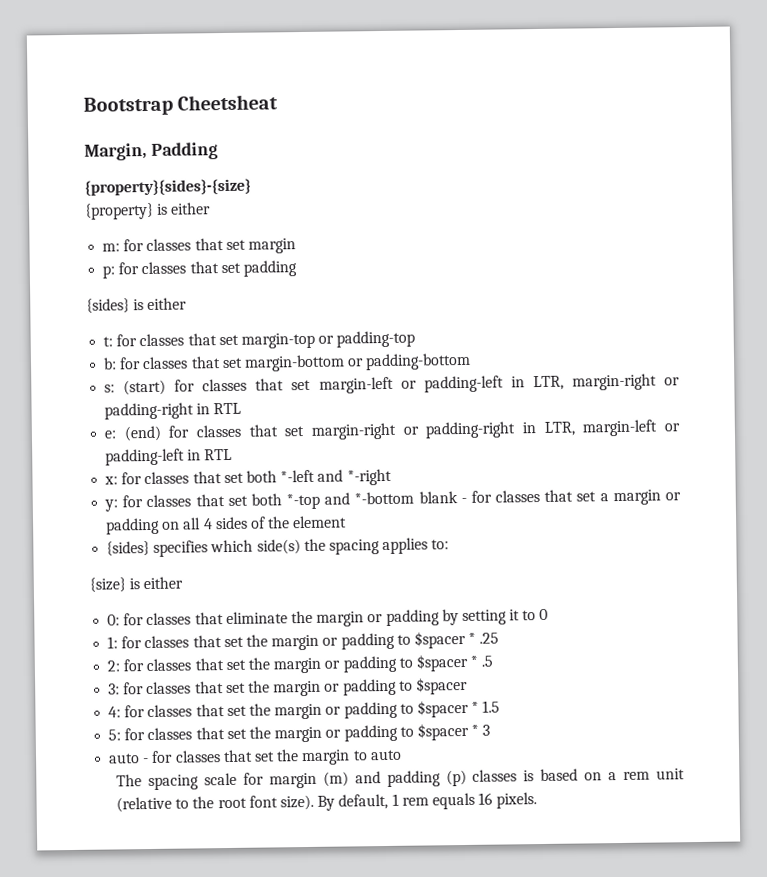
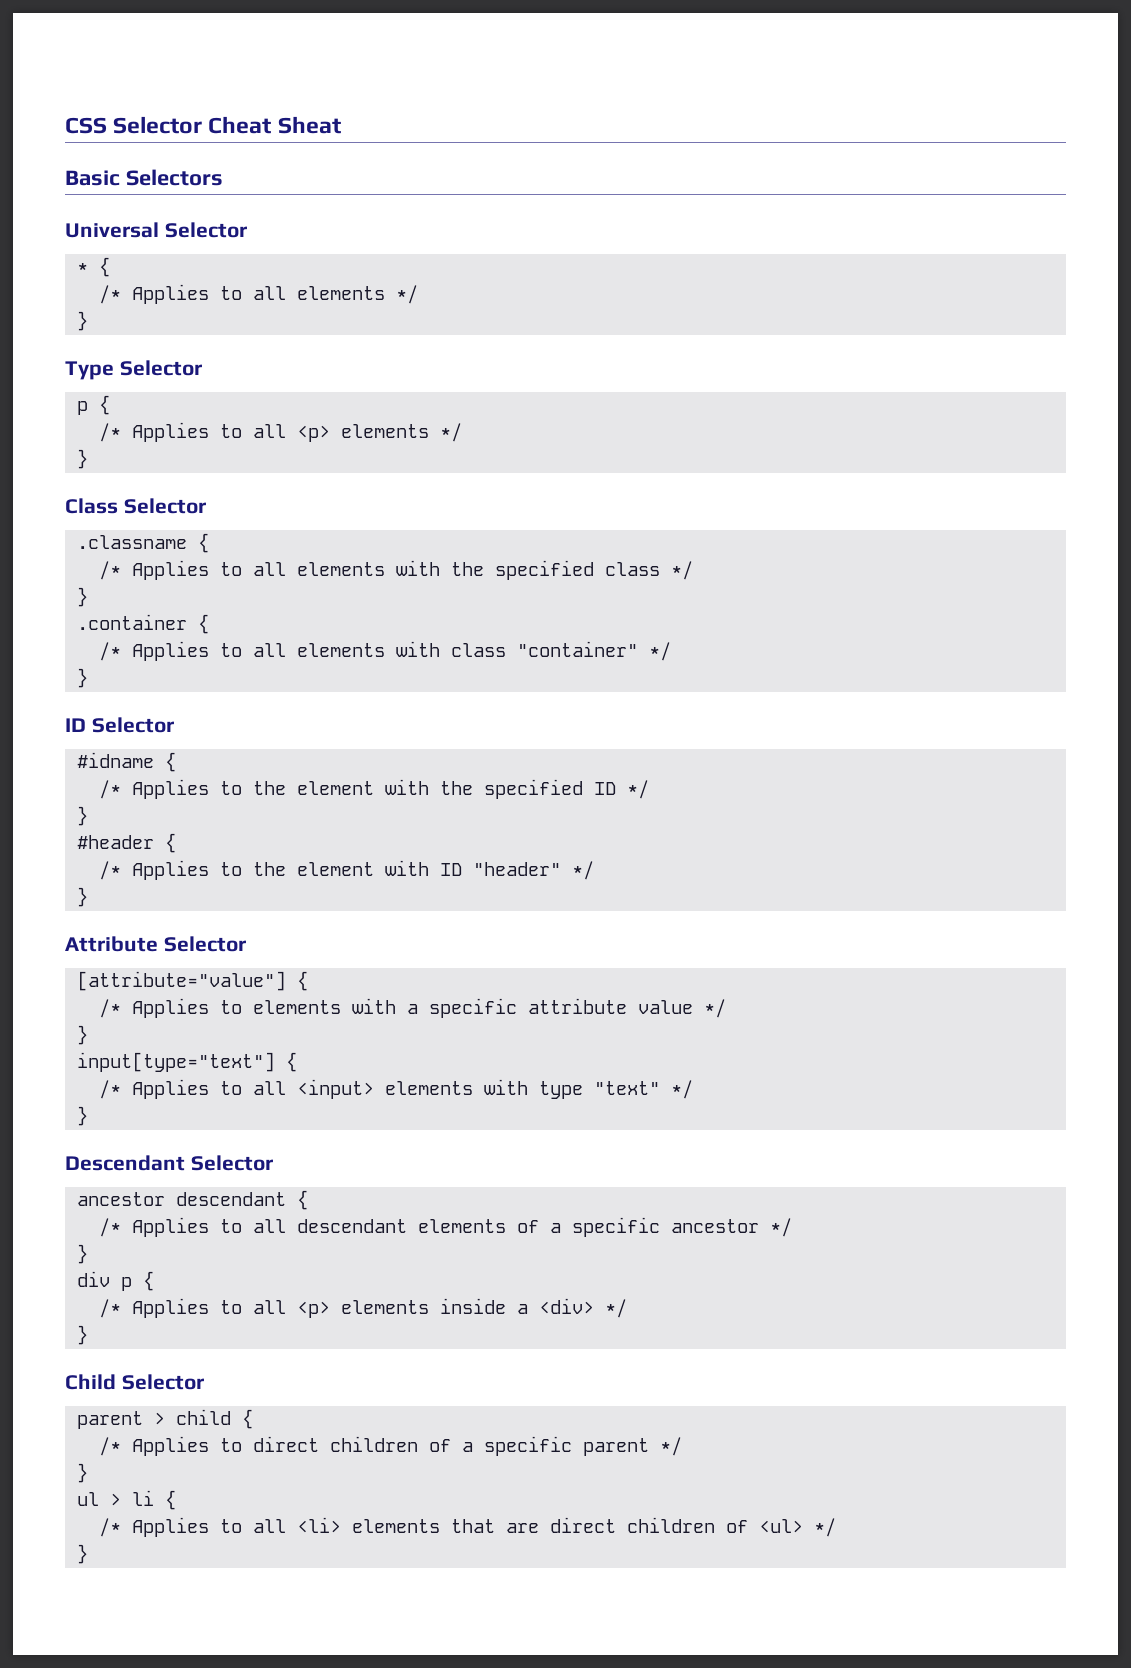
- Bootstrap Cheetsheat
- Margin, Padding
- {property}{sides}-{size}
- {property} is either
- m: for classes that set margin
- p: for classes that set padding
- {sides} is either
- t: for classes that set margin-top or padding-top
- b: for classes that set margin-bottom or padding-bottom
- s: (start) for classes that set margin-left or padding-left in LTR, margin-right or padding-right in RTL
- e: (end) for classes that set margin-right or padding-right in LTR, margin-left or padding-left in RTL
- x: for classes that set both *-left and *-right
- y: for classes that set both *-top and *-bottom blank - for classes that set a margin or padding on all 4 sides of the element
- {sides} specifies which side(s) the spacing applies to:
- {size} is either
- 0: for classes that eliminate the margin or padding by setting it to 0
- 1: for classes that set the margin or padding to $spacer * .25
- 2: for classes that set the margin or padding to $spacer * .5
- 3: for classes that set the margin or padding to $spacer
- 4: for classes that set the margin or padding to $spacer * 1.5
- 5: for classes that set the margin or padding to $spacer * 3
- auto - for classes that set the margin to auto
- The spacing scale for margin (m) and padding (p) classes is based on a rem unit (relative to the root font size). By default, 1 rem equals 16 pixels.
+ CSS Selector Cheat Sheat
+ Basic Selectors
+ Universal Selector
+ * {
+ /* Applies to all elements */
+ }
+ Type Selector
+ p {
+ /* Applies to all <p> elements */
+ }
+ Class Selector
+ .classname {
+ /* Applies to all elements with the specified class */
+ }
+ .container {
+ /* Applies to all elements with class "container" */
+ }
+ ID Selector
+ #idname {
+ /* Applies to the element with the specified ID */
+ }
+ #header {
+ /* Applies to the element with ID "header" */
+ }
+ Attribute Selector
+ [attribute="value"] {
+ /* Applies to elements with a specific attribute value */
+ }
+ input[type="text"] {
+ /* Applies to all <input> elements with type "text" */
+ }
+ Descendant Selector
+ ancestor descendant {
+ /* Applies to all descendant elements of a specific ancestor */
+ }
+ div p {
+ /* Applies to all <p> elements inside a <div> */
+ }
+ Child Selector
+ parent > child {
+ /* Applies to direct children of a specific parent */
+ }
+ ul > li {
+ /* Applies to all <li> elements that are direct children of <ul> */
+ }

